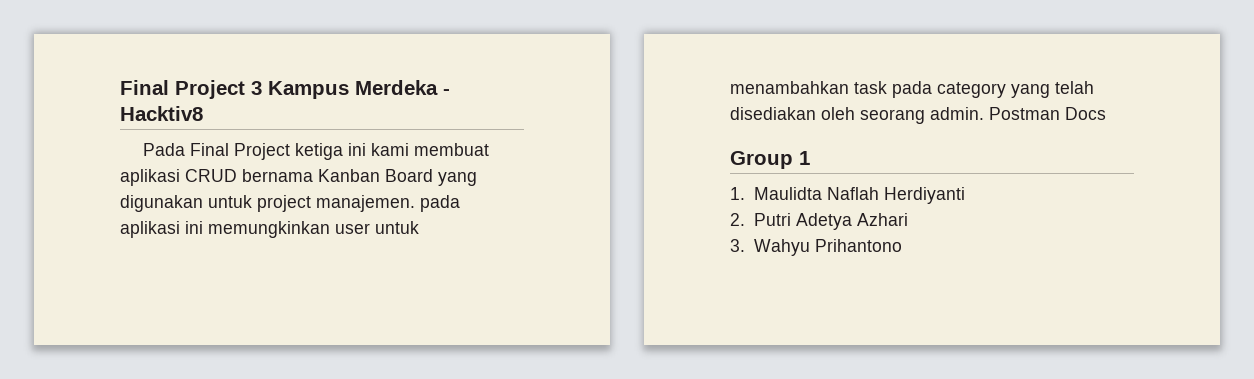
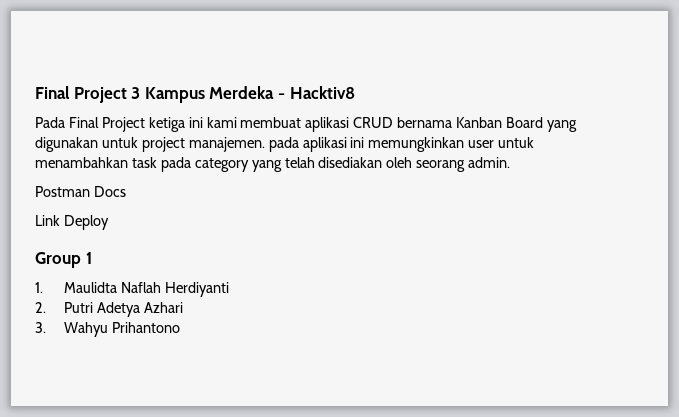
- Pada Final Project ketiga ini kami membuat aplikasi CRUD bernama Kanban Board yang digunakan untuk project manajemen. pada aplikasi ini memungkinkan user untuk menambahkan task pada category yang telah disediakan oleh seorang admin. Postman Docs
+ Pada Final Project ketiga ini kami membuat aplikasi CRUD bernama Kanban Board yang digunakan untuk project manajemen. pada aplikasi ini memungkinkan user untuk menambahkan task pada category yang telah disediakan oleh seorang admin.
+ Postman Docs
+ Link Deploy

